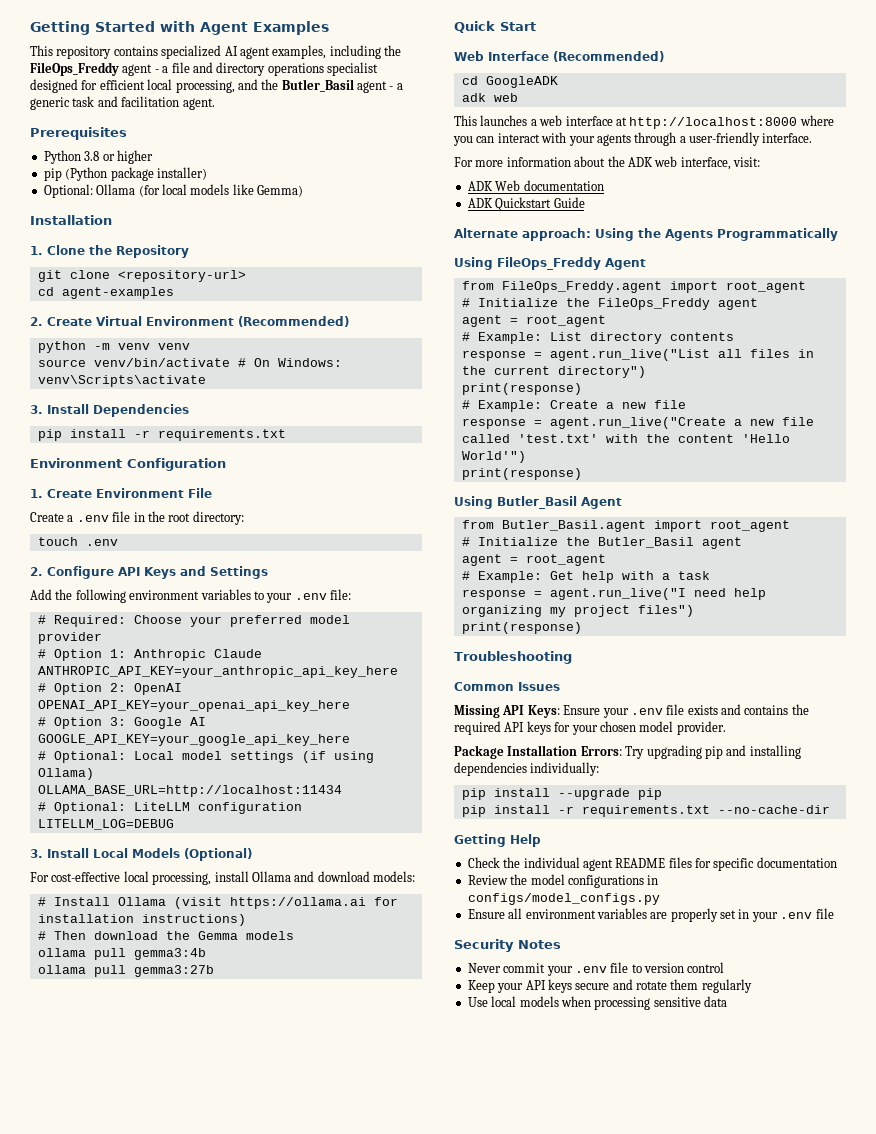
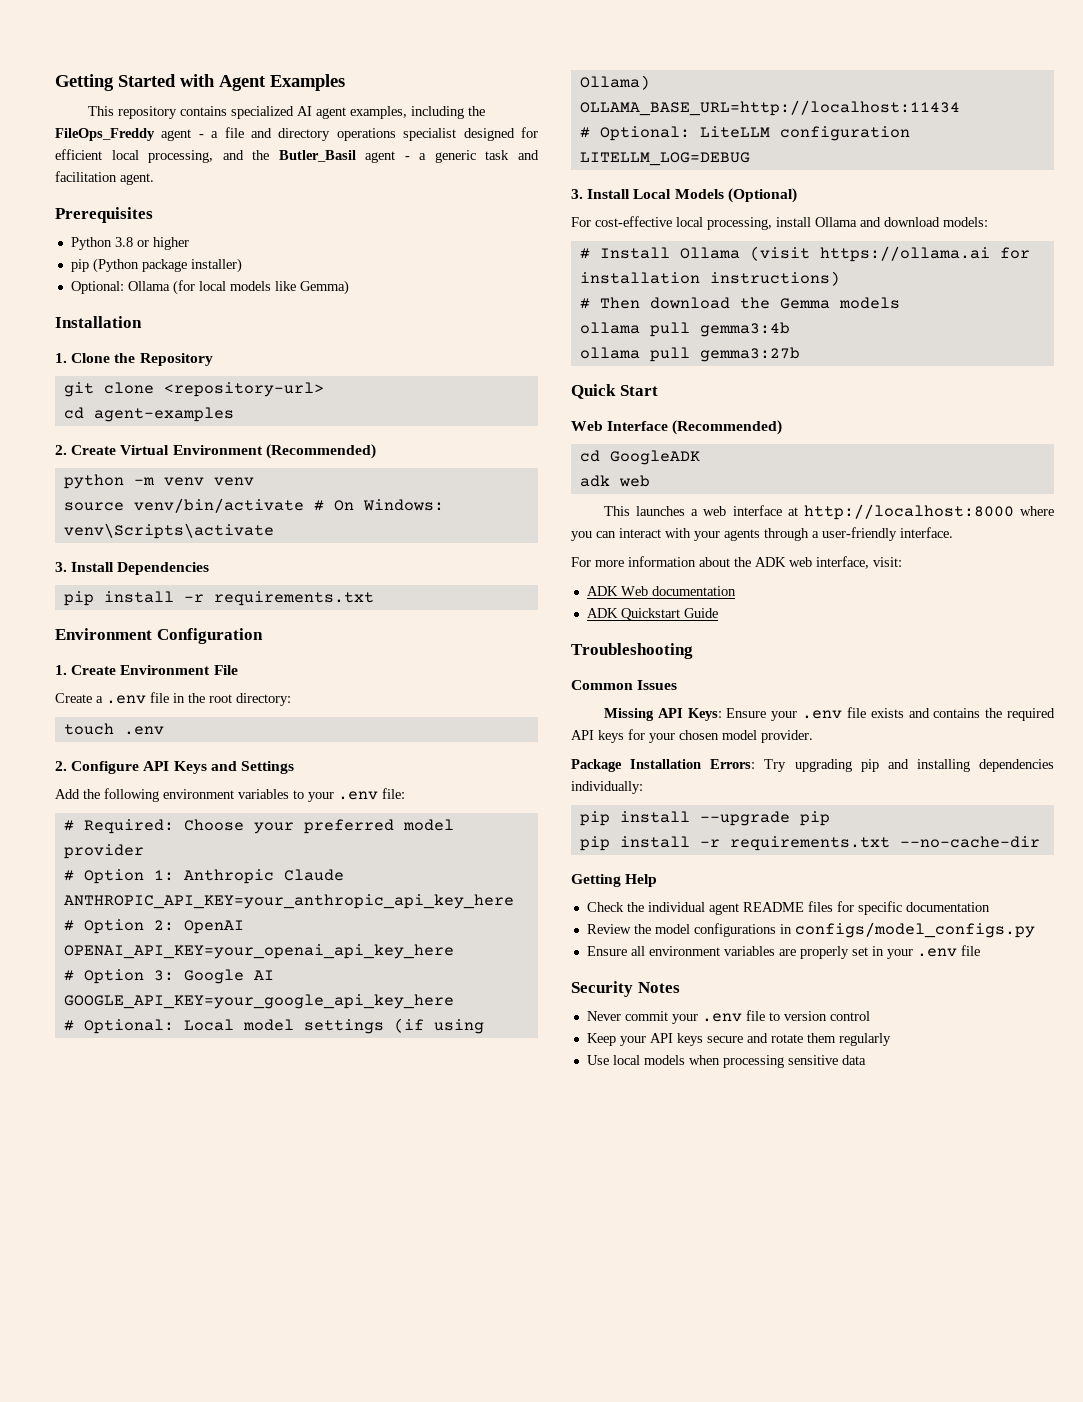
- Alternate approach: Using the Agents Programmatically
- Using FileOps_Freddy Agent
- from FileOps_Freddy.agent import root_agent
- # Initialize the FileOps_Freddy agent
- agent = root_agent
- # Example: List directory contents
- response = agent.run_live("List all files in the current directory")
- print(response)
- # Example: Create a new file
- response = agent.run_live("Create a new file called 'test.txt' with the content 'Hello World'")
- print(response)
- Using Butler_Basil Agent
- from Butler_Basil.agent import root_agent
- # Initialize the Butler_Basil agent
- agent = root_agent
- # Example: Get help with a task
- response = agent.run_live("I need help organizing my project files")
- print(response)

